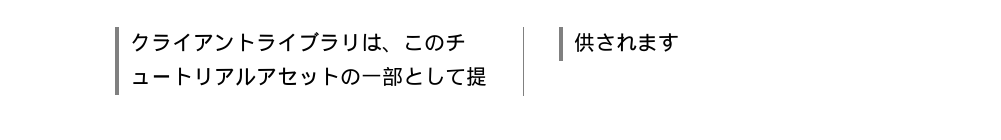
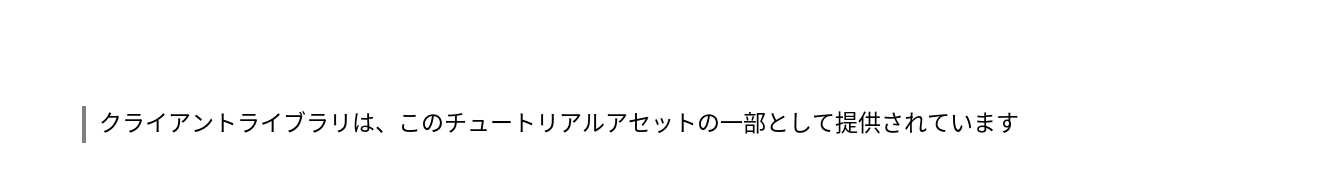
- クライアントライブラリは、このチュートリアルアセットの一部として提供されます
+ クライアントライブラリは、このチュートリアルアセットの一部として提供されています

